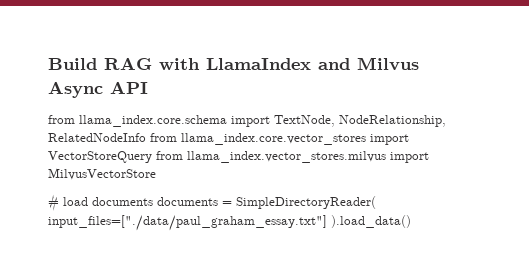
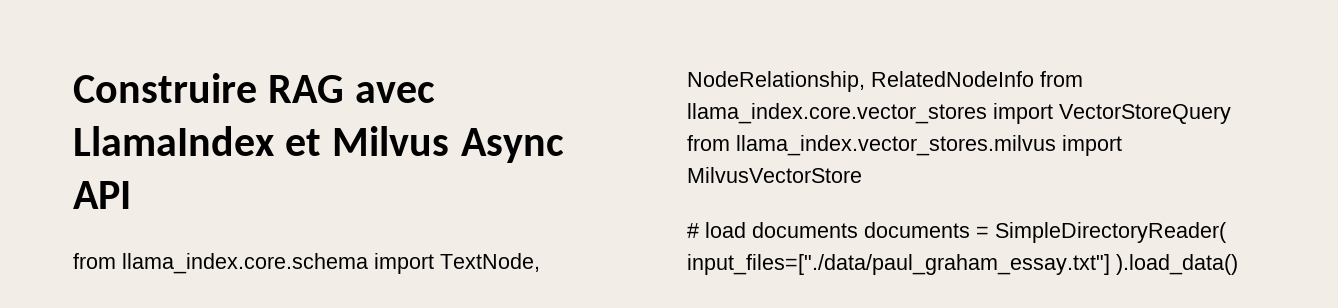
- Build RAG with LlamaIndex and Milvus Async API
+ Construire RAG avec LlamaIndex et Milvus Async API

